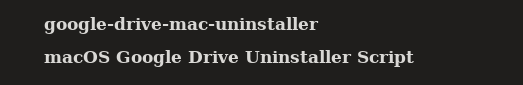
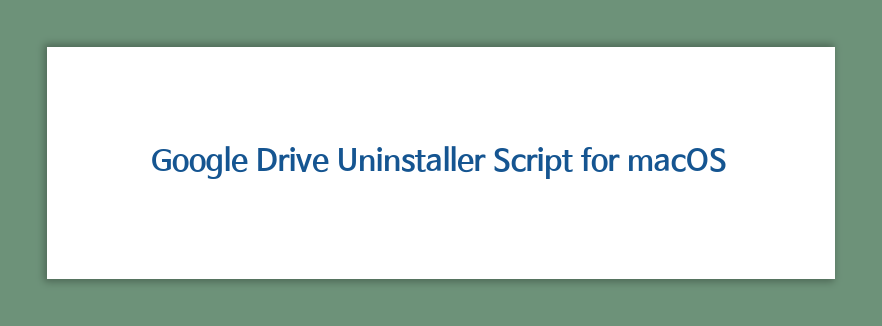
- google-drive-mac-uninstaller
- macOS Google Drive Uninstaller Script
+ Google Drive Uninstaller Script for macOS

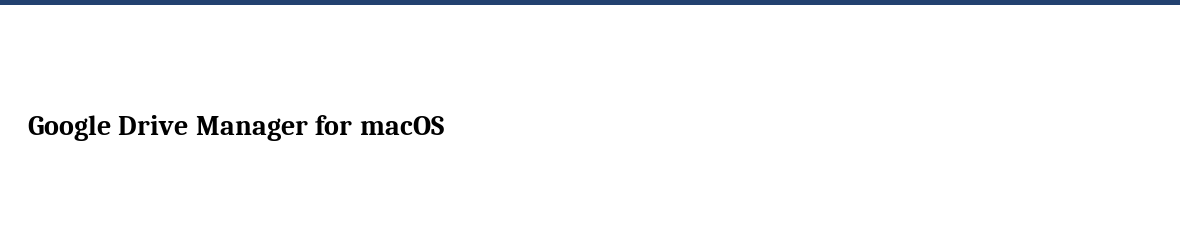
- Google Drive Uninstaller Script for macOS
+ Google Drive Manager for macOS

